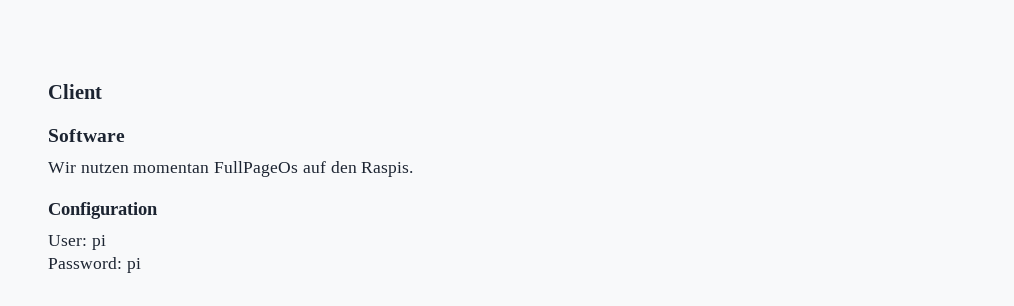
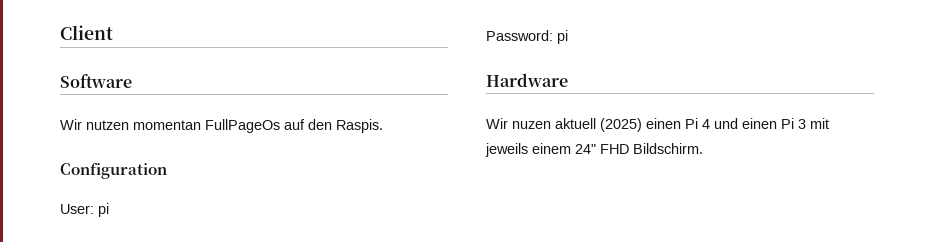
+ Hardware
+ Wir nuzen aktuell (2025) einen Pi 4 und einen Pi 3 mit jeweils einem 24" FHD Bildschirm.

